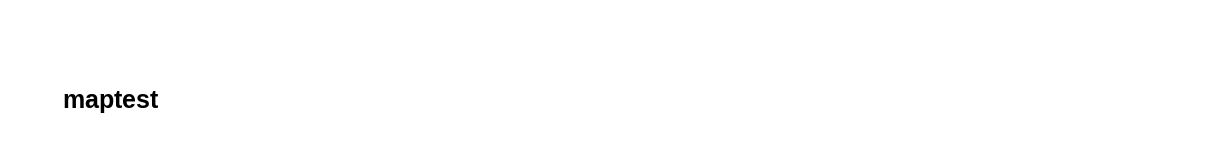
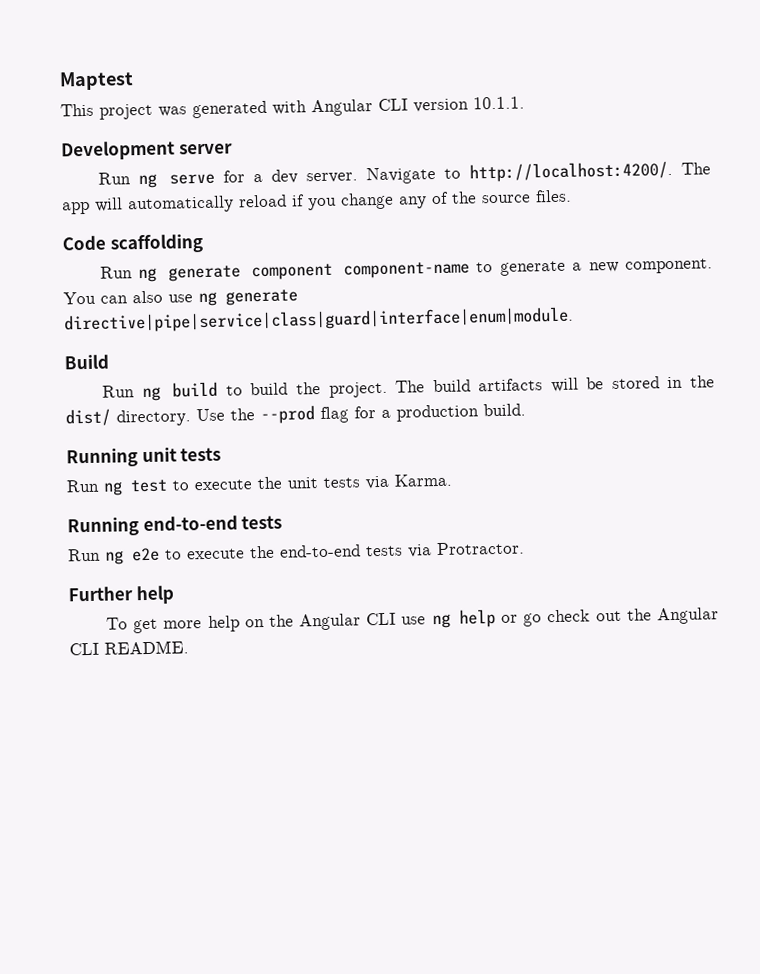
- maptest
+ Maptest
+ This project was generated with Angular CLI version 10.1.1.
+ Development server
+ Run ng serve for a dev server. Navigate to http://localhost:4200/. The app will automatically reload if you change any of the source files.
+ Code scaffolding
+ Run ng generate component component-name to generate a new component. You can also use ng generate directive|pipe|service|class|guard|interface|enum|module.
+ Build
+ Run ng build to build the project. The build artifacts will be stored in the dist/ directory. Use the --prod flag for a production build.
+ Running unit tests
+ Run ng test to execute the unit tests via Karma.
+ Running end-to-end tests
+ Run ng e2e to execute the end-to-end tests via Protractor.
+ Further help
+ To get more help on the Angular CLI use ng help or go check out the Angular CLI README.

